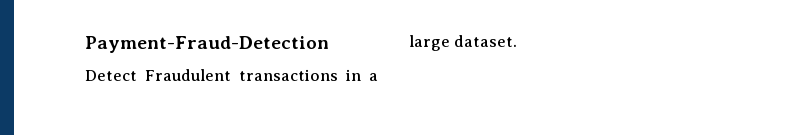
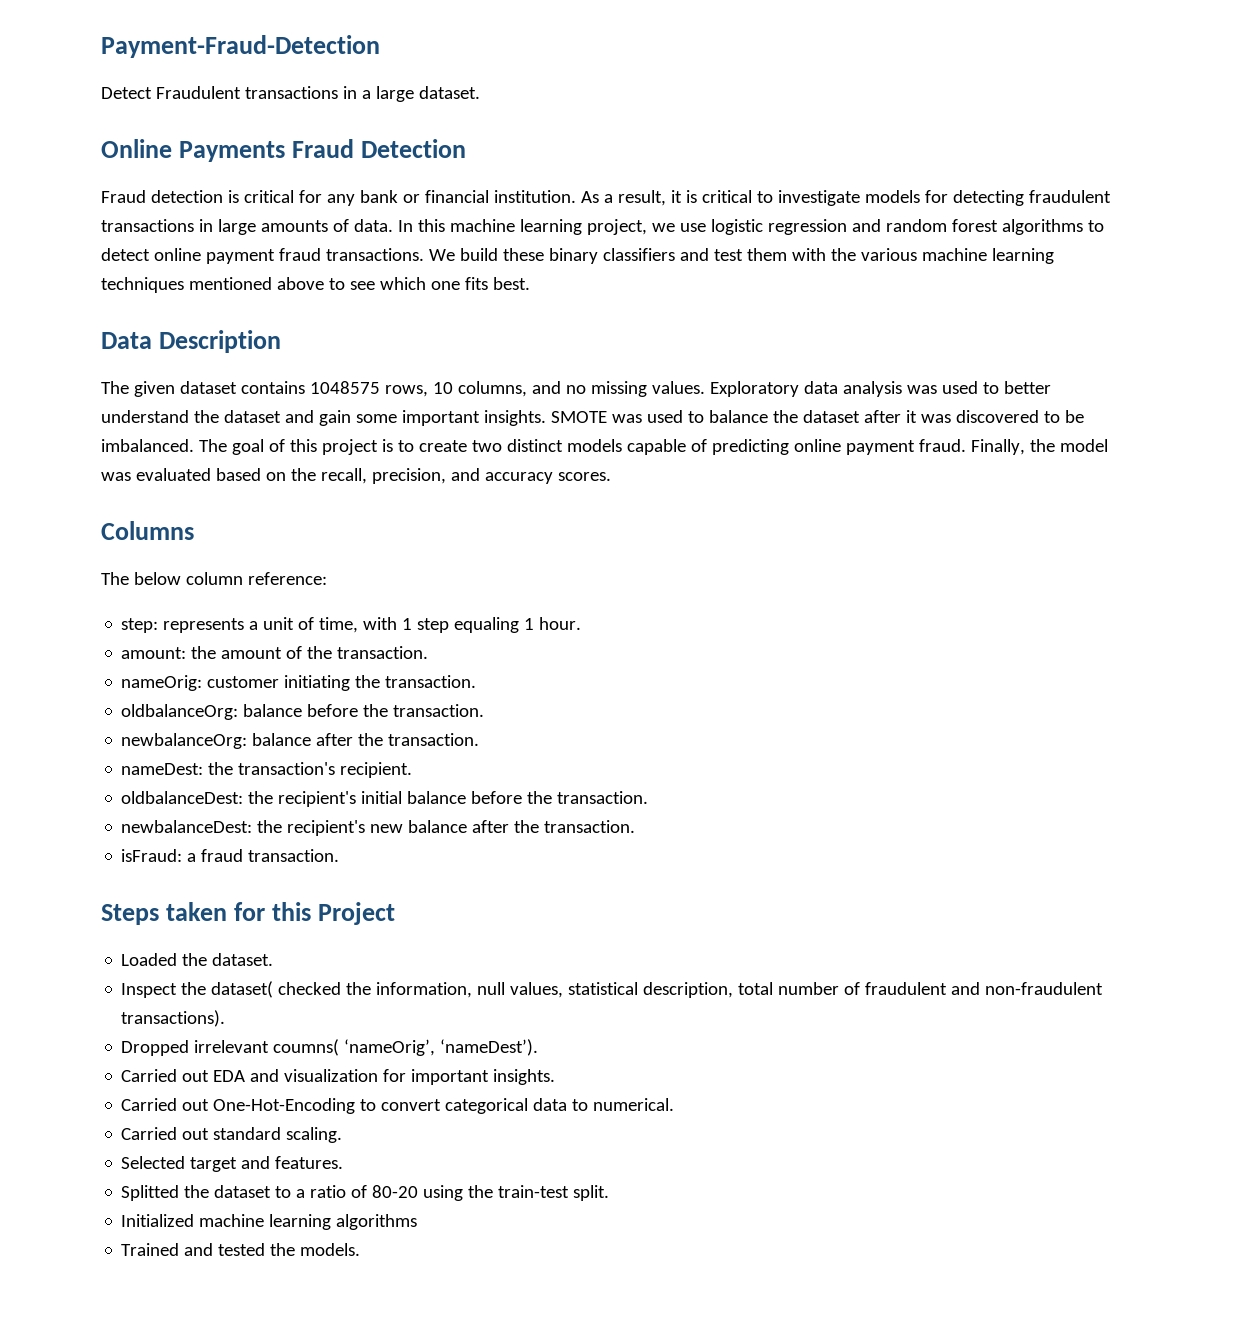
+ Online Payments Fraud Detection
+ Fraud detection is critical for any bank or financial institution. As a result, it is critical to investigate models for detecting fraudulent transactions in large amounts of data. In this machine learning project, we use logistic regression and random forest algorithms to detect online payment fraud transactions. We build these binary classifiers and test them with the various machine learning techniques mentioned above to see which one fits best.
+ Data Description
+ The given dataset contains 1048575 rows, 10 columns, and no missing values. Exploratory data analysis was used to better understand the dataset and gain some important insights. SMOTE was used to balance the dataset after it was discovered to be imbalanced. The goal of this project is to create two distinct models capable of predicting online payment fraud. Finally, the model was evaluated based on the recall, precision, and accuracy scores.
+ Columns
+ The below column reference:
+ step: represents a unit of time, with 1 step equaling 1 hour.
+ amount: the amount of the transaction.
+ nameOrig: customer initiating the transaction.
+ oldbalanceOrg: balance before the transaction.
+ newbalanceOrg: balance after the transaction.
+ nameDest: the transaction's recipient.
+ oldbalanceDest: the recipient's initial balance before the transaction.
+ newbalanceDest: the recipient's new balance after the transaction.
+ isFraud: a fraud transaction.
+ Steps taken for this Project
+ Loaded the dataset.
+ Inspect the dataset( checked the information, null values, statistical description, total number of fraudulent and non-fraudulent transactions).
+ Dropped irrelevant coumns( ‘nameOrig’, ‘nameDest’).
+ Carried out EDA and visualization for important insights.
+ Carried out One-Hot-Encoding to convert categorical data to numerical.
+ Carried out standard scaling.
+ Selected target and features.
+ Splitted the dataset to a ratio of 80-20 using the train-test split.
+ Initialized machine learning algorithms
+ Trained and tested the models.

